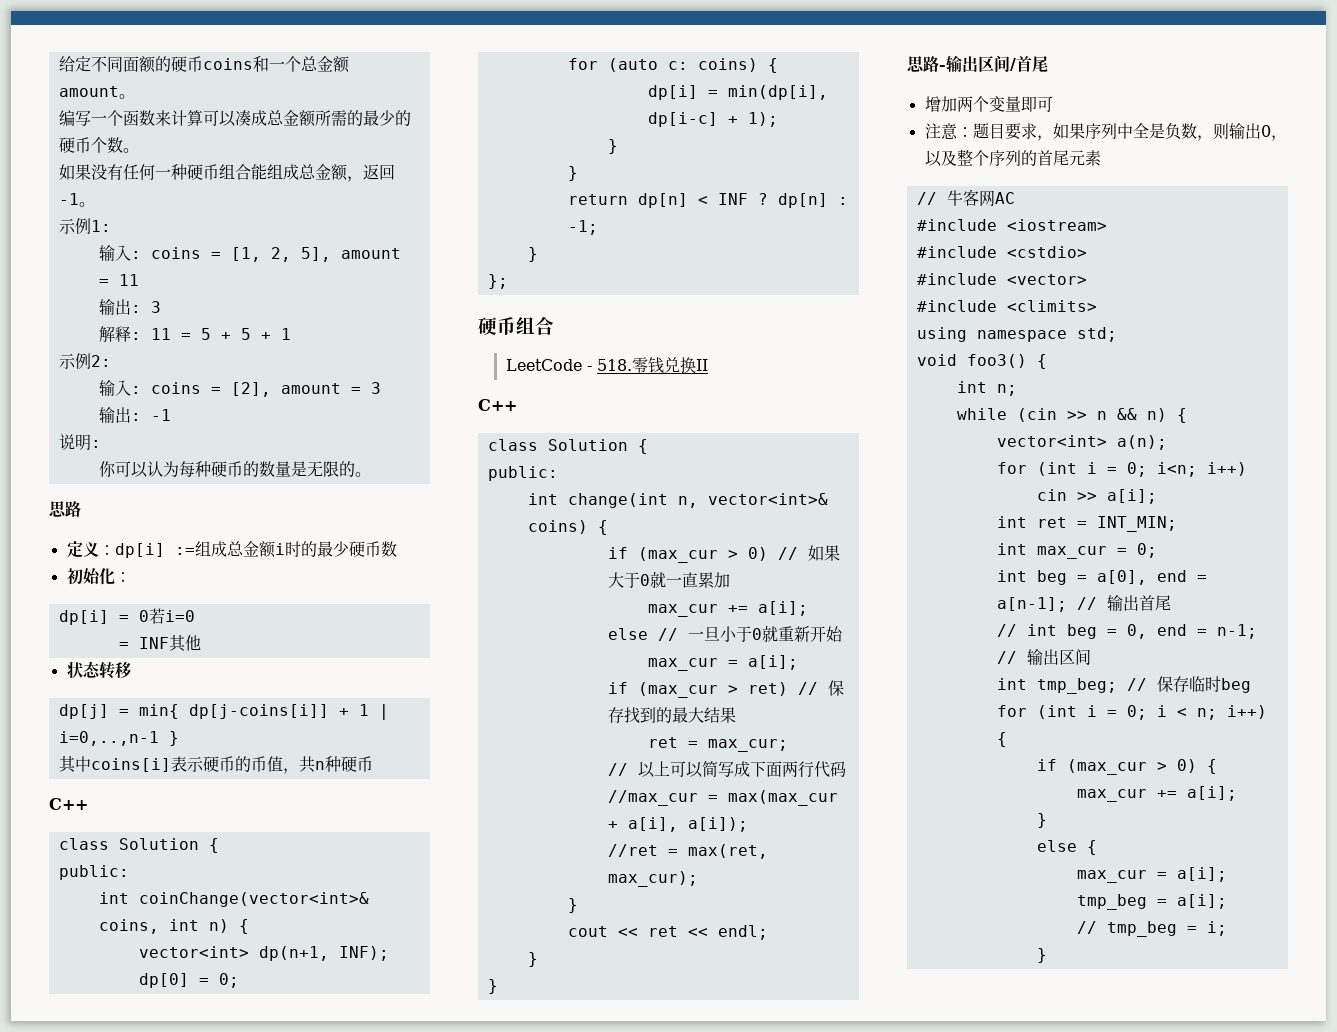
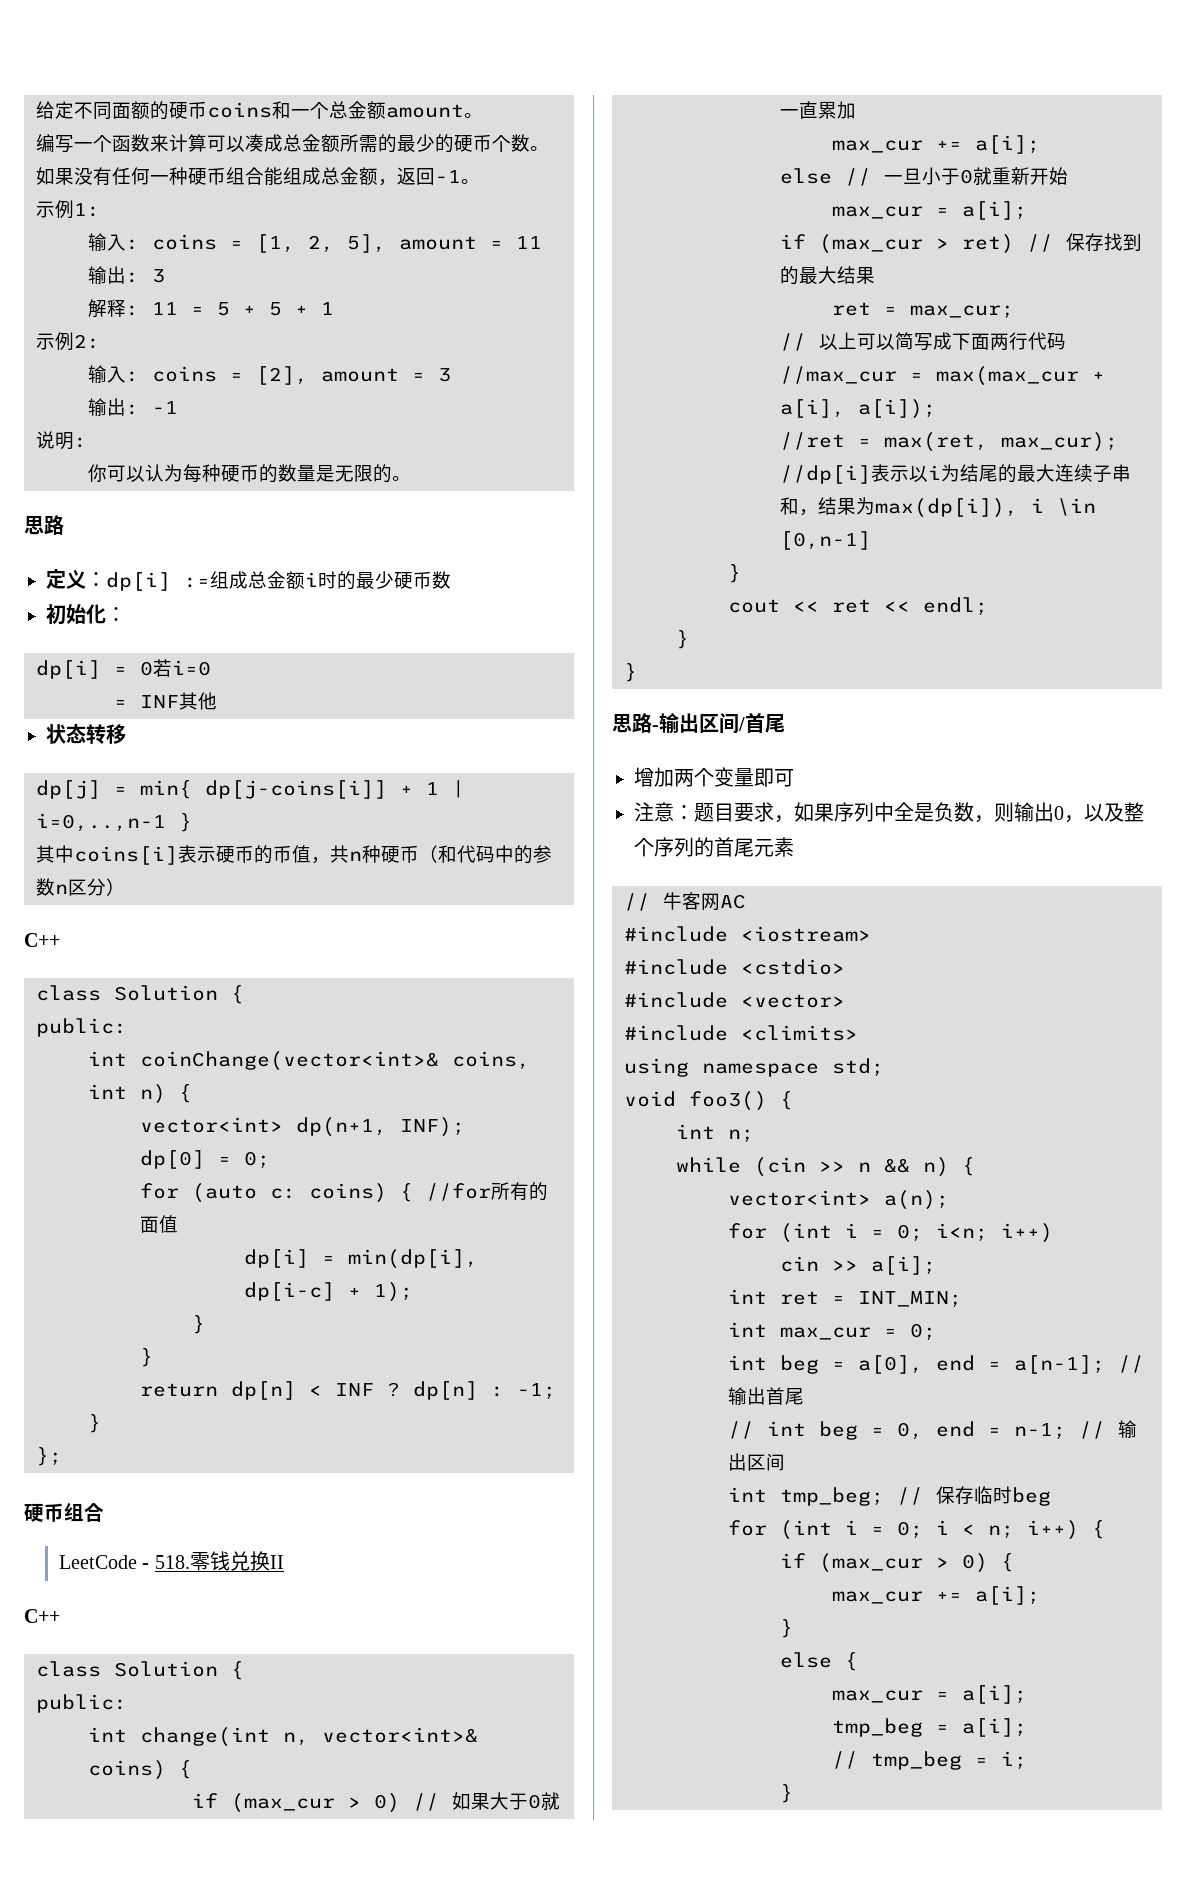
- 其中coins[i]表示硬币的币值，共n种硬币
+ 其中coins[i]表示硬币的币值，共n种硬币（和代码中的参数n区分）
- for (auto c: coins) {
+ for (auto c: coins) { //for所有的面值
- //ret = max(ret, max_cur);
+ //ret = max(ret, max_cur); //dp[i]表示以i为结尾的最大连续子串和，结果为max(dp[i]), i \in [0,n-1]

